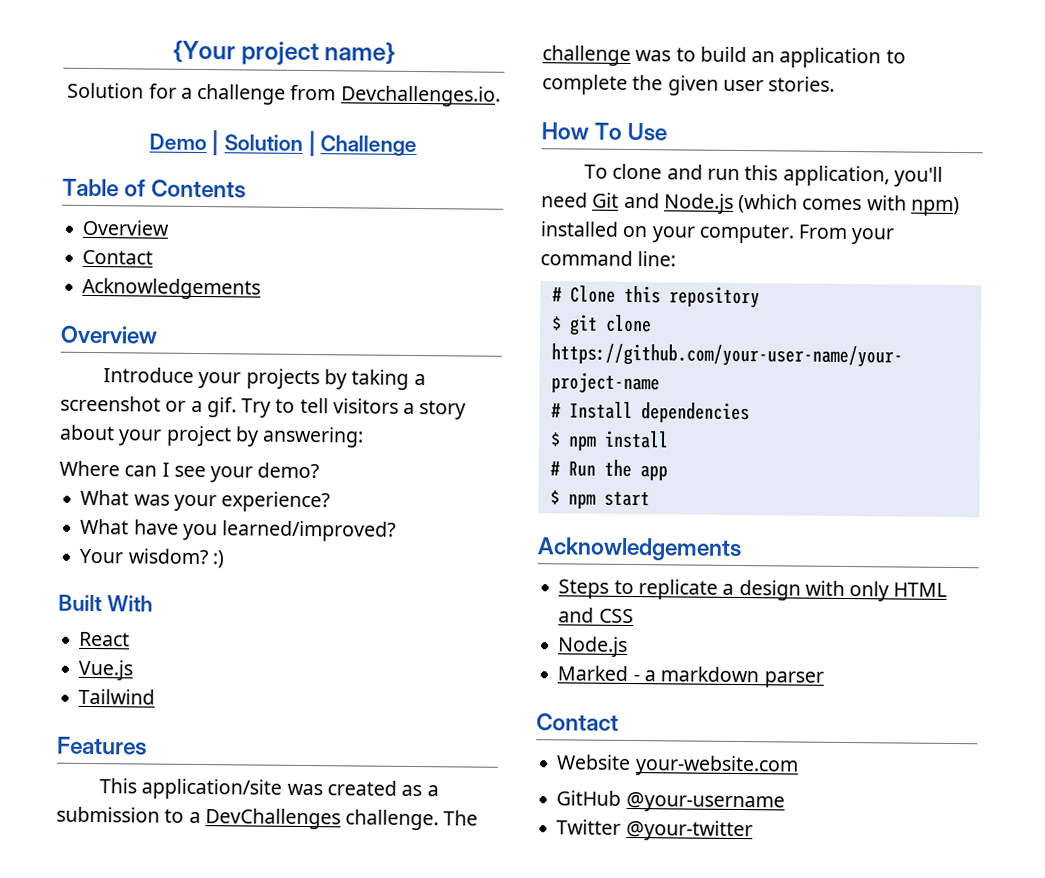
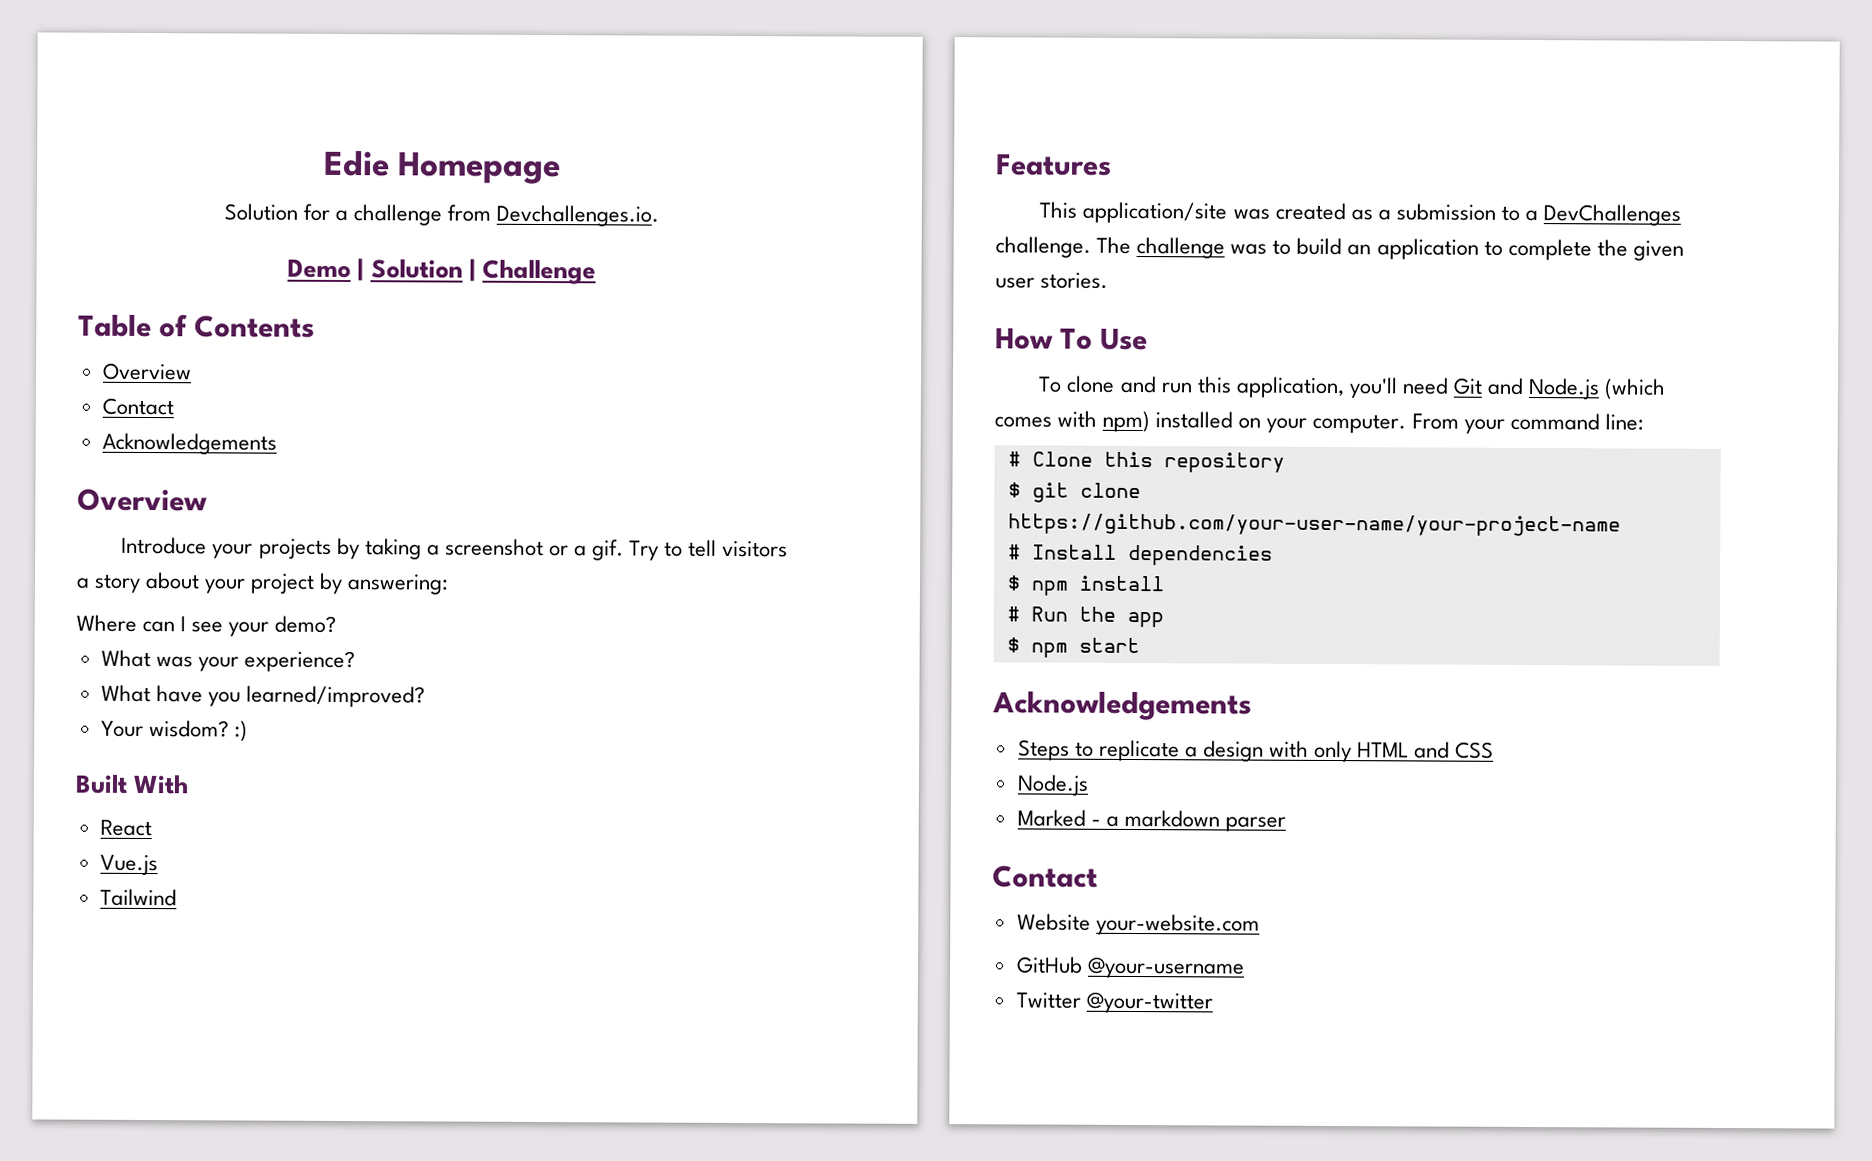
- {Your project name}
+ Edie Homepage

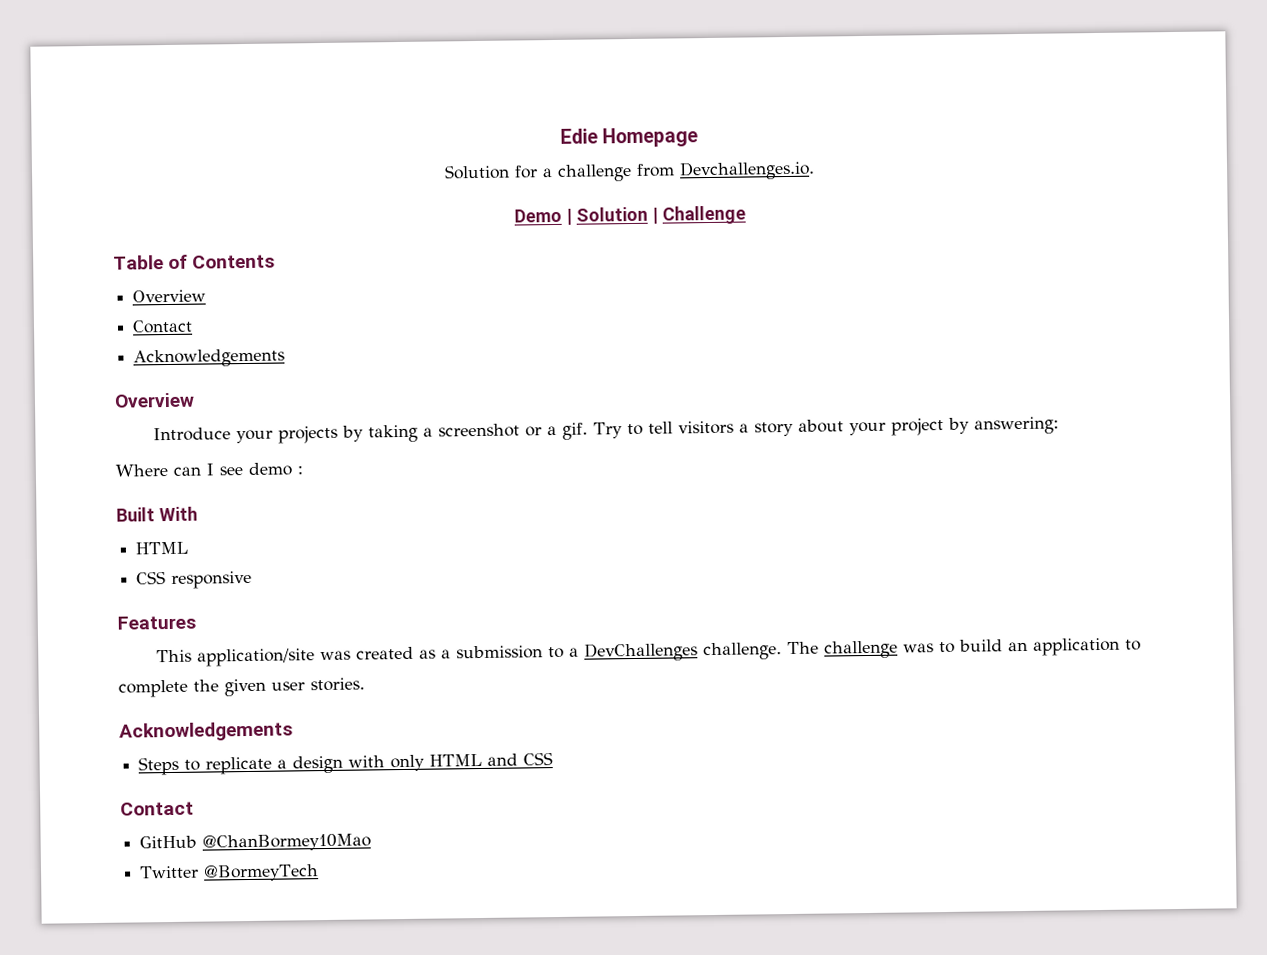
- Where can I see your demo?
- What was your experience?
- What have you learned/improved?
- Your wisdom? :)
+ Where can I see demo :
  Built With
- React
- Vue.js
- Tailwind
+ HTML
+ CSS responsive
- How To Use
- To clone and run this application, you'll need Git and Node.js (which comes with npm) installed on your computer. From your command line:
- # Clone this repository
- $ git clone https://github.com/your-user-name/your-project-name
- # Install dependencies
- $ npm install
- # Run the app
- $ npm start
  Steps to replicate a design with only HTML and CSS
- Node.js
- Marked - a markdown parser
  Contact
- Website your-website.com
- GitHub @your-username
+ GitHub @ChanBormey10Mao
- Twitter @your-twitter
+ Twitter @BormeyTech

